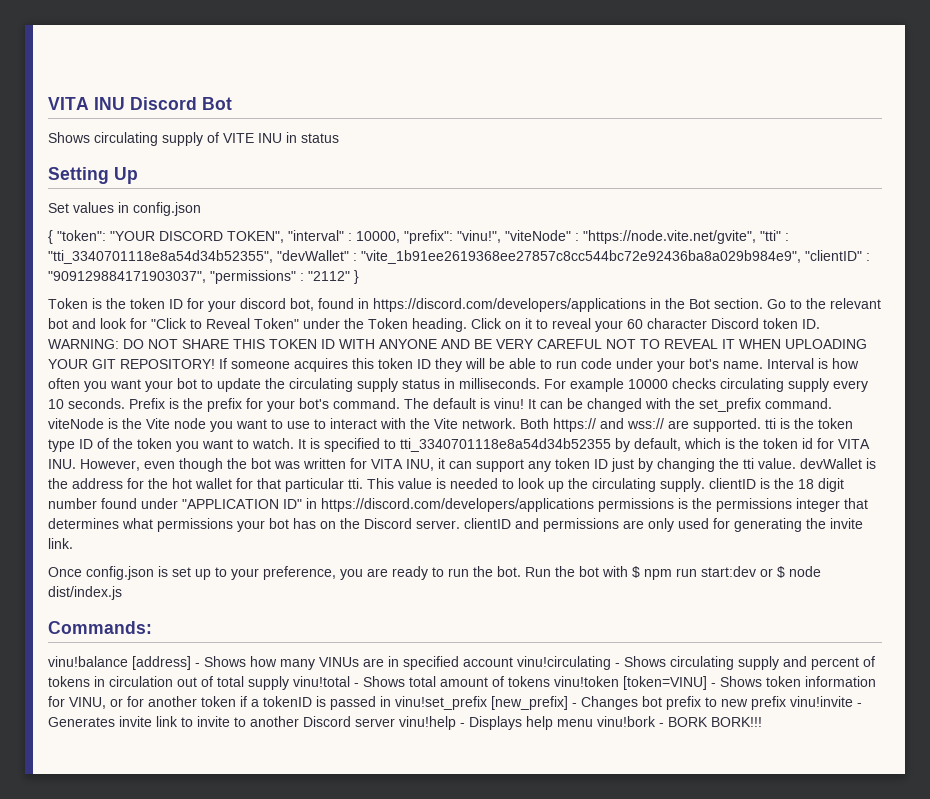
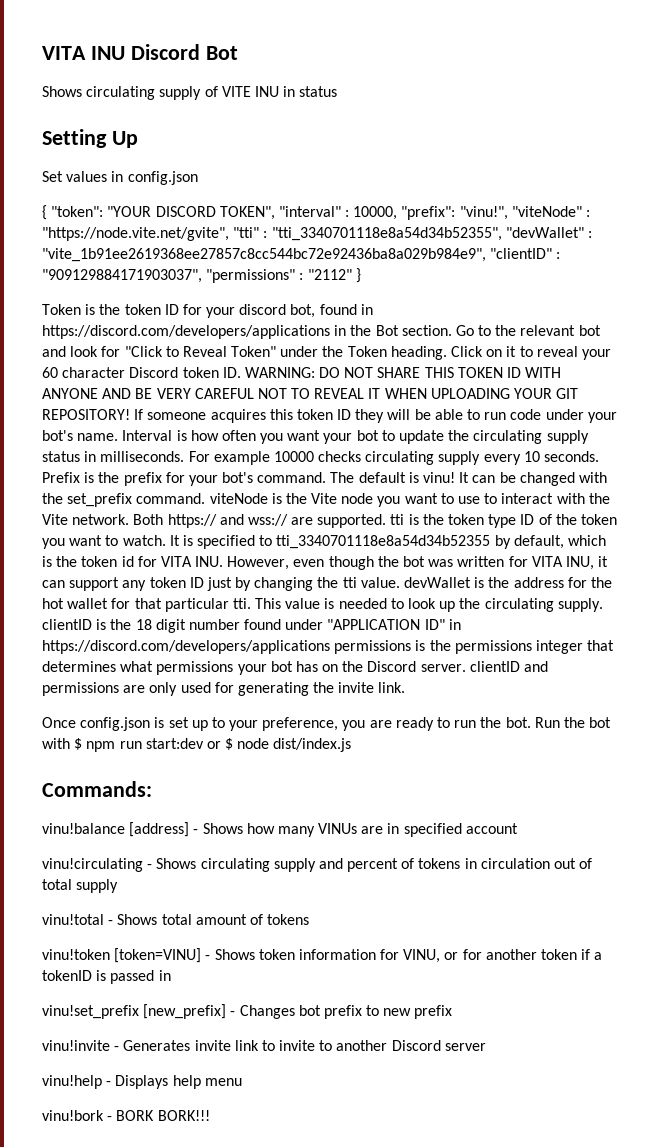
- vinu!balance [address] - Shows how many VINUs are in specified account vinu!circulating - Shows circulating supply and percent of tokens in circulation out of total supply vinu!total - Shows total amount of tokens vinu!token [token=VINU] - Shows token information for VINU, or for another token if a tokenID is passed in vinu!set_prefix [new_prefix] - Changes bot prefix to new prefix vinu!invite - Generates invite link to invite to another Discord server vinu!help - Displays help menu vinu!bork - BORK BORK!!!
+ vinu!balance [address] - Shows how many VINUs are in specified account
+ vinu!circulating - Shows circulating supply and percent of tokens in circulation out of total supply
+ vinu!total - Shows total amount of tokens
+ vinu!token [token=VINU] - Shows token information for VINU, or for another token if a tokenID is passed in
+ vinu!set_prefix [new_prefix] - Changes bot prefix to new prefix
+ vinu!invite - Generates invite link to invite to another Discord server
+ vinu!help - Displays help menu
+ vinu!bork - BORK BORK!!!

